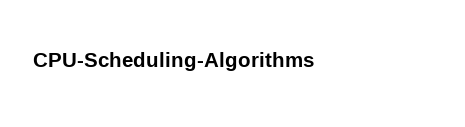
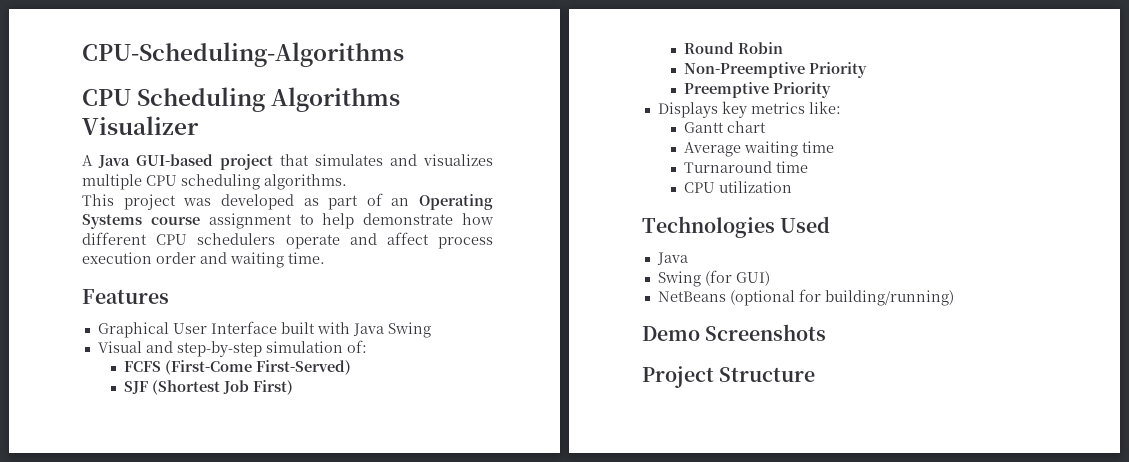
+ CPU Scheduling Algorithms Visualizer
+ A Java GUI-based project that simulates and visualizes multiple CPU scheduling algorithms.
+ This project was developed as part of an Operating Systems course assignment to help demonstrate how different CPU schedulers operate and affect process execution order and waiting time.
+ Features
+ Graphical User Interface built with Java Swing
+ Visual and step-by-step simulation of:
+ FCFS (First-Come First-Served)
+ SJF (Shortest Job First)
+ Round Robin
+ Non-Preemptive Priority
+ Preemptive Priority
+ Displays key metrics like:
+ Gantt chart
+ Average waiting time
+ Turnaround time
+ CPU utilization
+ Technologies Used
+ Java
+ Swing (for GUI)
+ NetBeans (optional for building/running)
+ Demo Screenshots
+ Project Structure

